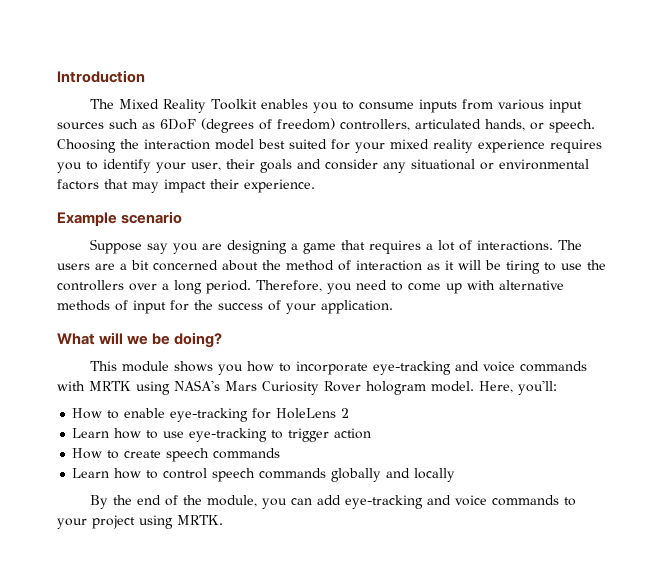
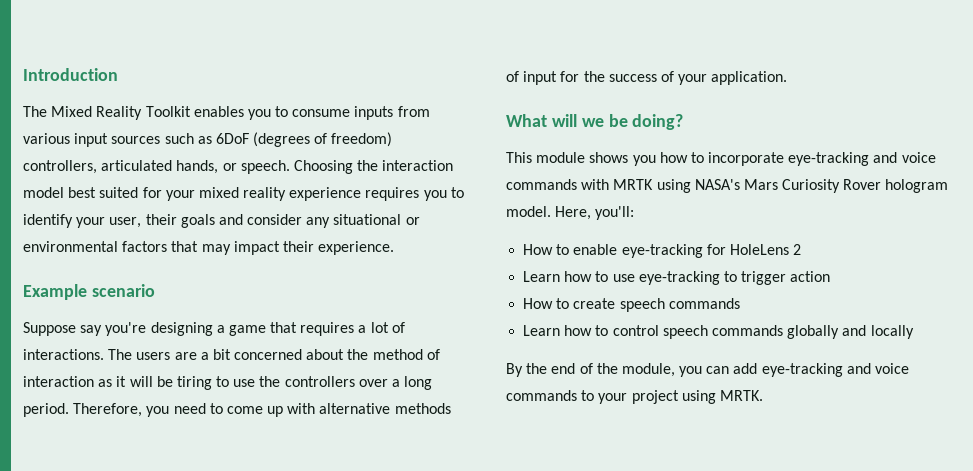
- Suppose say you are designing a game that requires a lot of interactions.
+ Suppose say you're designing a game that requires a lot of interactions.

